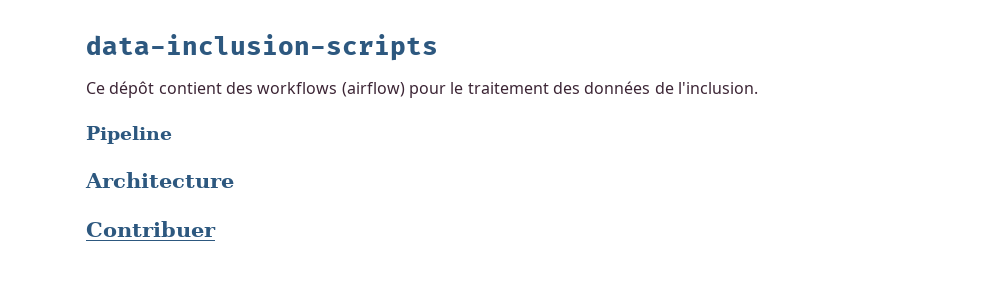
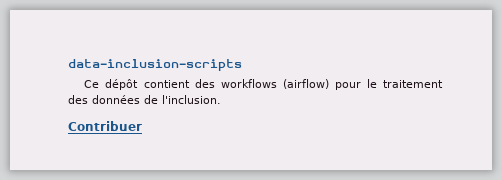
- Pipeline
- Architecture

